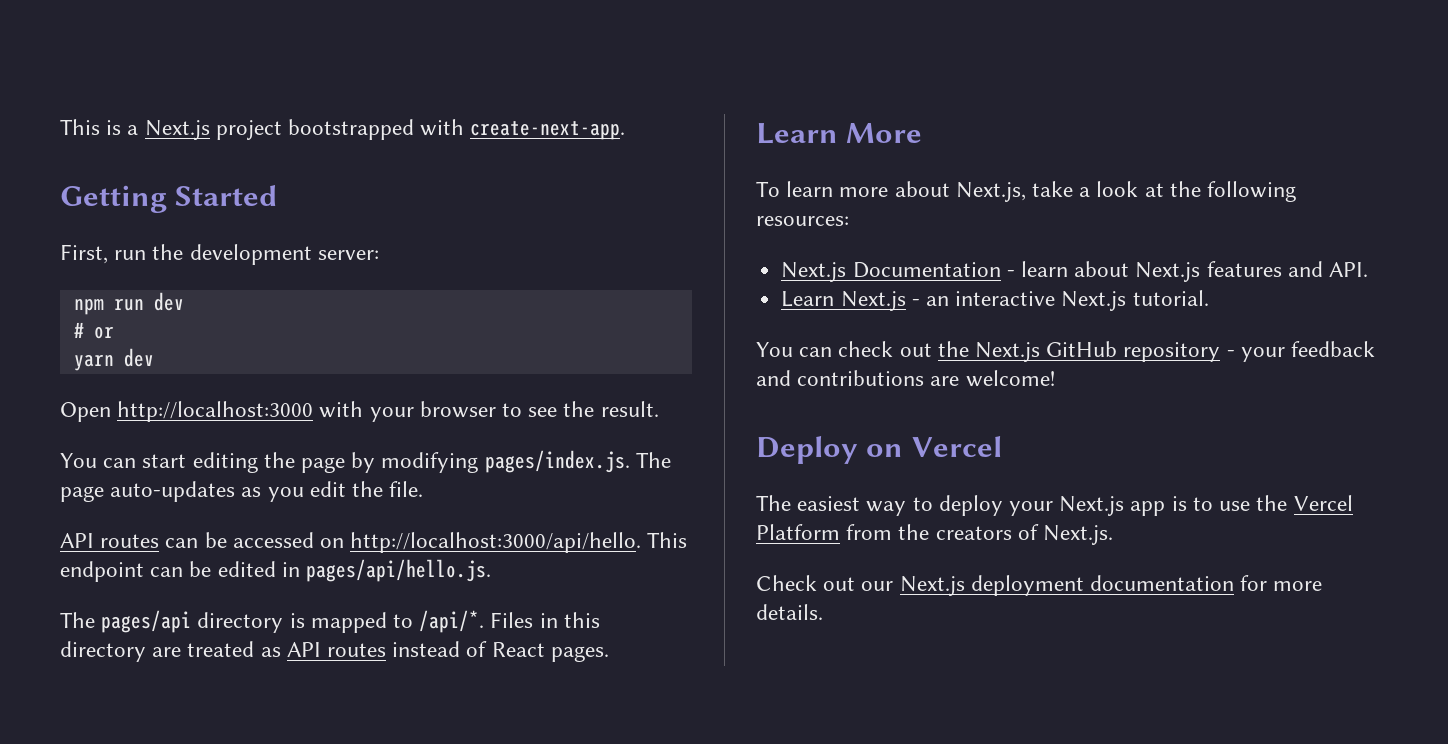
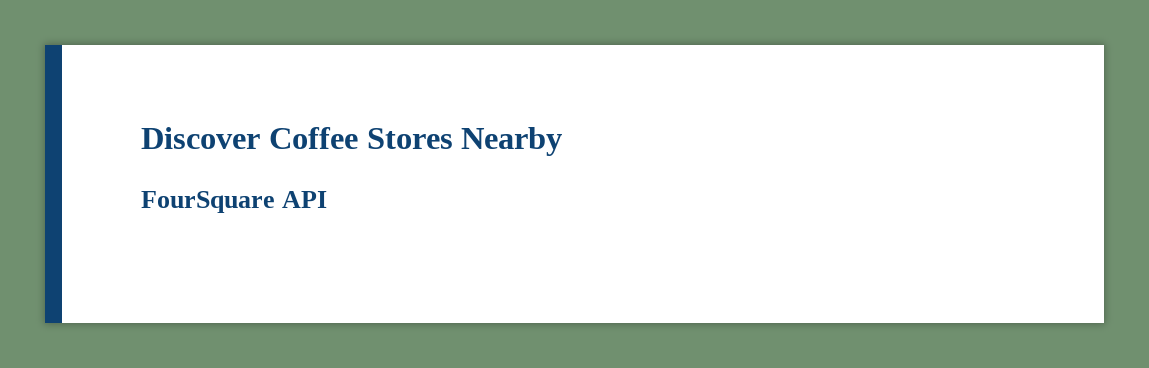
- This is a Next.js project bootstrapped with create-next-app.
- Getting Started
- First, run the development server:
- npm run dev
- # or
- yarn dev
- Open http://localhost:3000 with your browser to see the result.
- You can start editing the page by modifying pages/index.js. The page auto-updates as you edit the file.
- API routes can be accessed on http://localhost:3000/api/hello. This endpoint can be edited in pages/api/hello.js.
- The pages/api directory is mapped to /api/*. Files in this directory are treated as API routes instead of React pages.
- Learn More
- To learn more about Next.js, take a look at the following resources:
- Next.js Documentation - learn about Next.js features and API.
- Learn Next.js - an interactive Next.js tutorial.
- You can check out the Next.js GitHub repository - your feedback and contributions are welcome!
- Deploy on Vercel
- The easiest way to deploy your Next.js app is to use the Vercel Platform from the creators of Next.js.
- Check out our Next.js deployment documentation for more details.
+ Discover Coffee Stores Nearby
+ FourSquare API

